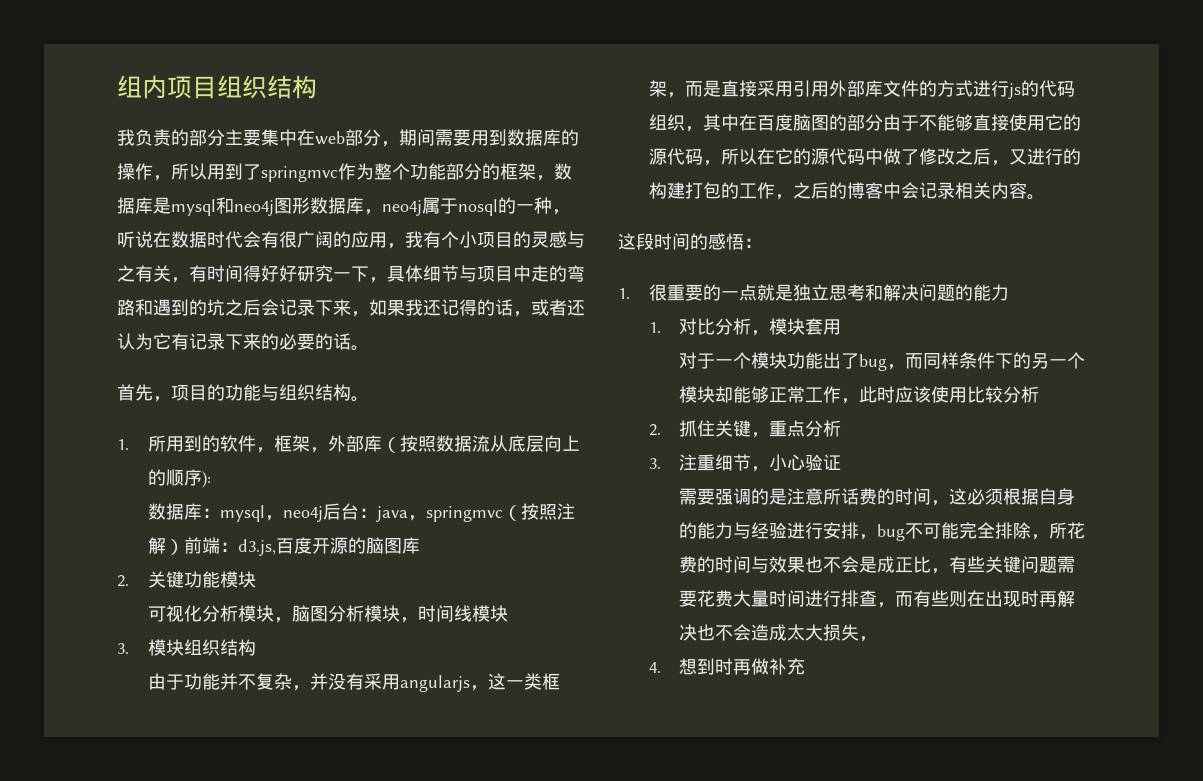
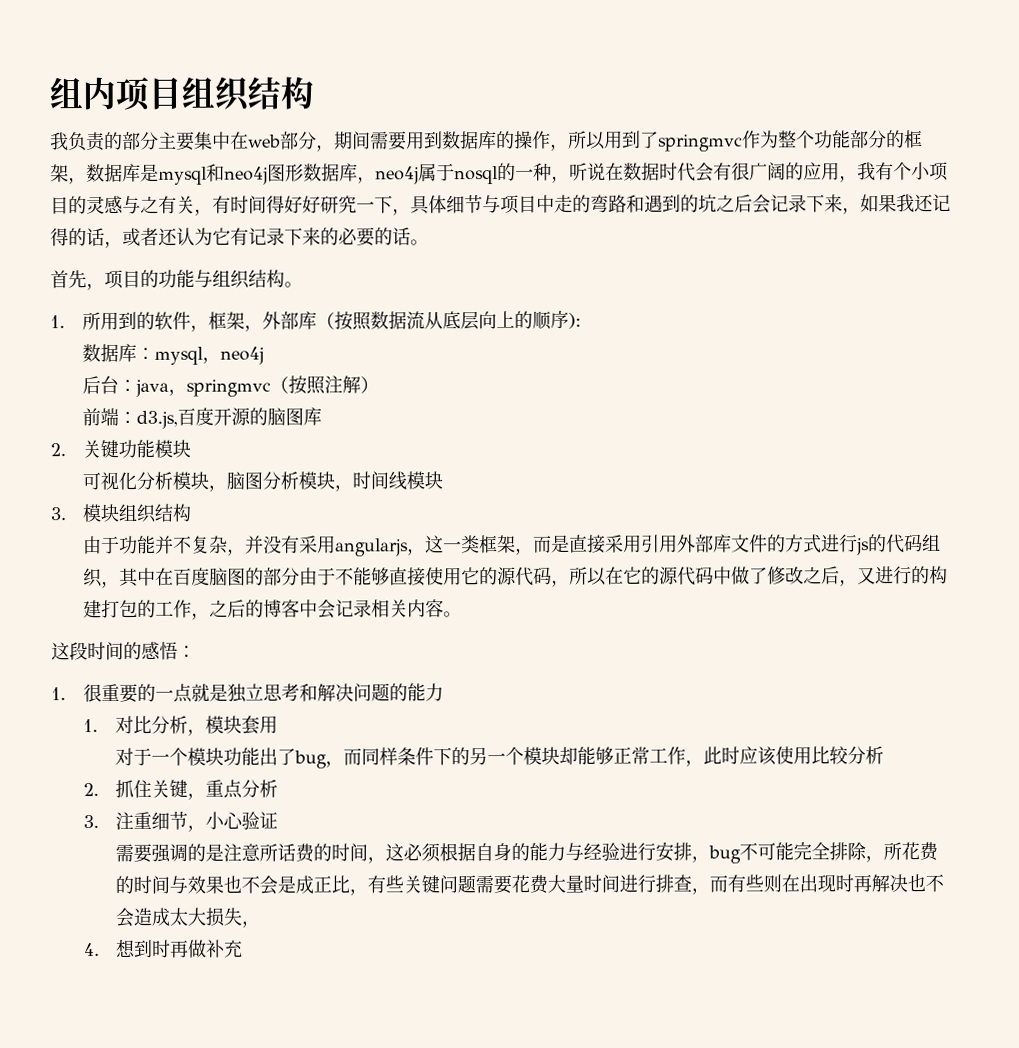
- 数据库：mysql，neo4j后台：java，springmvc（按照注解）前端：d3.js,百度开源的脑图库
+ 数据库：mysql，neo4j
+ 后台：java，springmvc（按照注解）
+ 前端：d3.js,百度开源的脑图库

